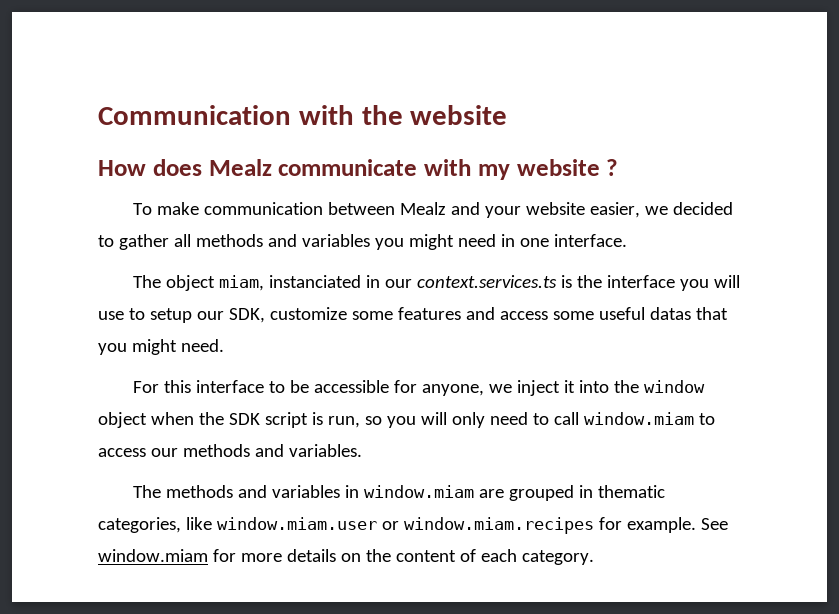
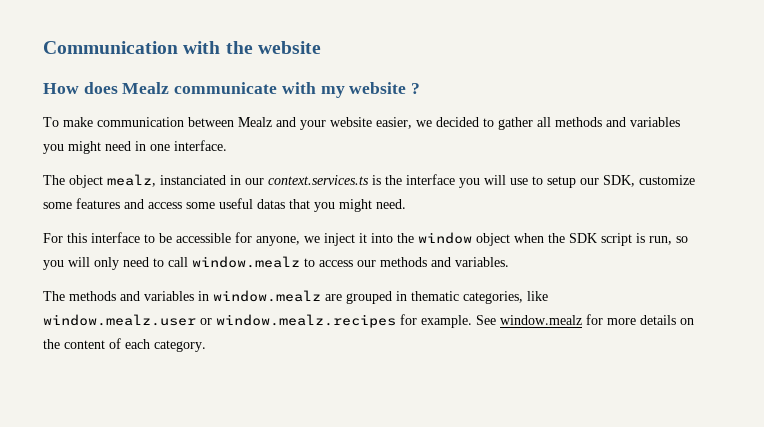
- The object miam, instanciated in our context.services.ts is the interface you will use to setup our SDK, customize some features and access some useful datas that you might need.
+ The object mealz, instanciated in our context.services.ts is the interface you will use to setup our SDK, customize some features and access some useful datas that you might need.
- For this interface to be accessible for anyone, we inject it into the window object when the SDK script is run, so you will only need to call window.miam to access our methods and variables.
+ For this interface to be accessible for anyone, we inject it into the window object when the SDK script is run, so you will only need to call window.mealz to access our methods and variables.
- The methods and variables in window.miam are grouped in thematic categories, like window.miam.user or window.miam.recipes for example.
+ The methods and variables in window.mealz are grouped in thematic categories, like window.mealz.user or window.mealz.recipes for example.
- See window.miam for more details on the content of each category.
+ See window.mealz for more details on the content of each category.

